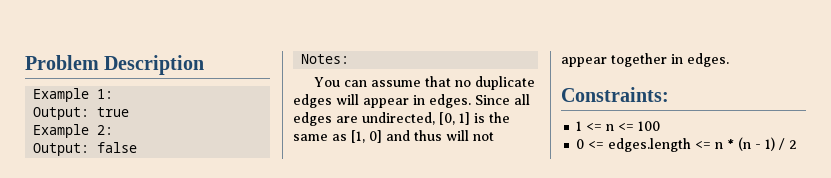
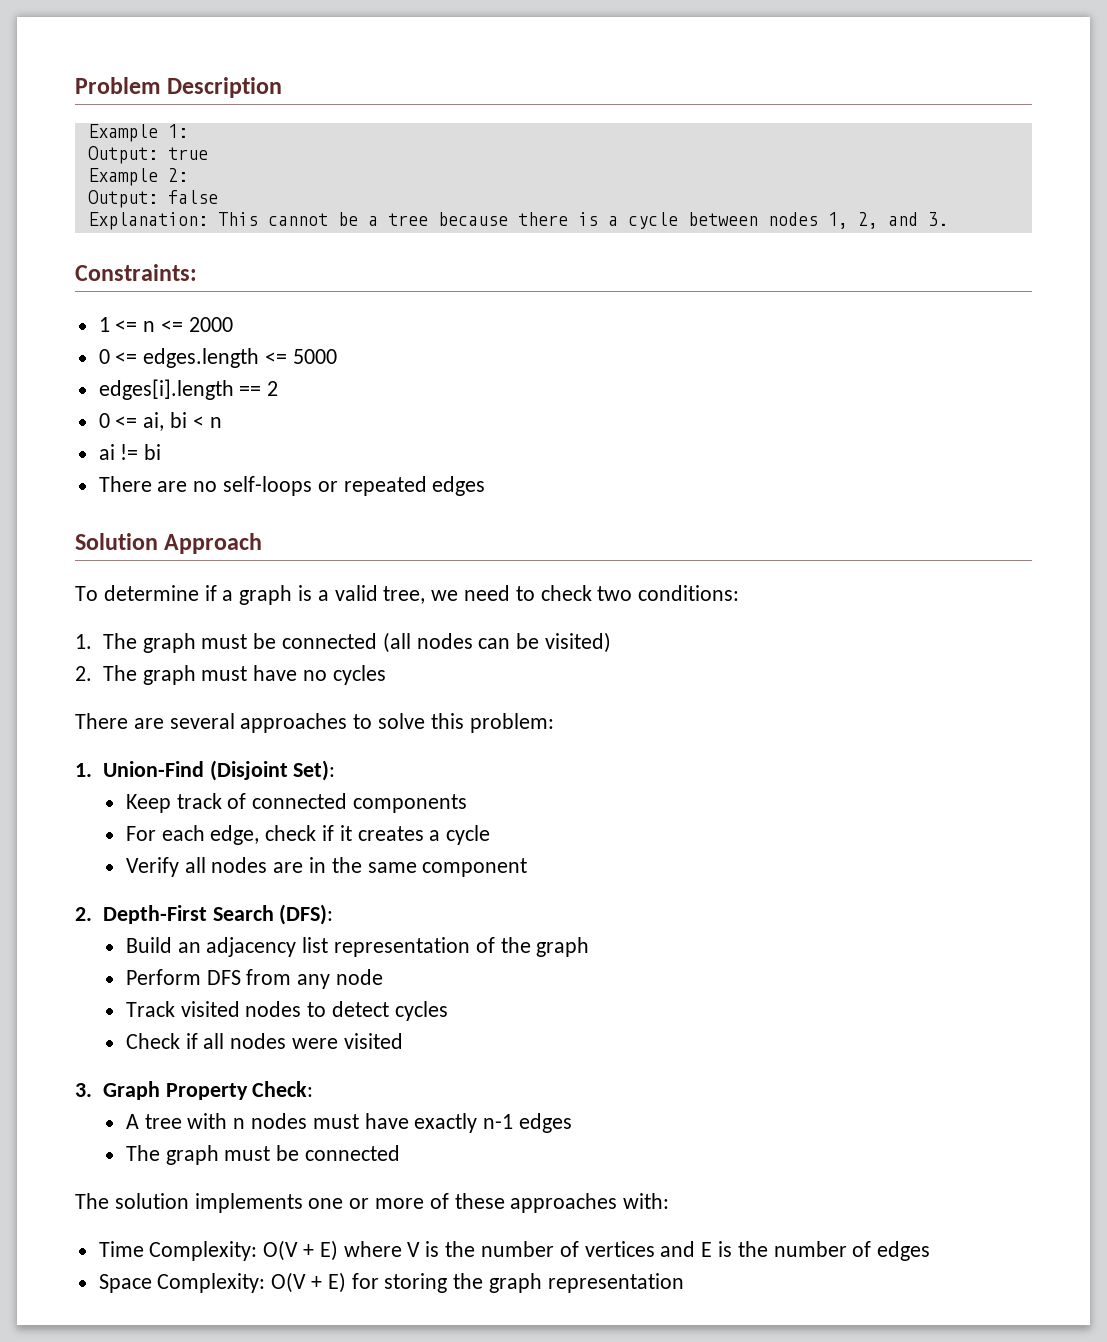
- Notes:
- You can assume that no duplicate edges will appear in edges. Since all edges are undirected, [0, 1] is the same as [1, 0] and thus will not appear together in edges.
+ Explanation: This cannot be a tree because there is a cycle between nodes 1, 2, and 3.
- 1 <= n <= 100
+ 1 <= n <= 2000
- 0 <= edges.length <= n * (n - 1) / 2
+ 0 <= edges.length <= 5000
+ edges[i].length == 2
+ 0 <= ai, bi < n
+ ai != bi
+ There are no self-loops or repeated edges
+ Solution Approach
+ To determine if a graph is a valid tree, we need to check two conditions:
+ 1. The graph must be connected (all nodes can be visited)
+ 2. The graph must have no cycles
+ There are several approaches to solve this problem:
+ 1. Union-Find (Disjoint Set):
+ Keep track of connected components
+ For each edge, check if it creates a cycle
+ Verify all nodes are in the same component
+ 2. Depth-First Search (DFS):
+ Build an adjacency list representation of the graph
+ Perform DFS from any node
+ Track visited nodes to detect cycles
+ Check if all nodes were visited
+ 3. Graph Property Check:
+ A tree with n nodes must have exactly n-1 edges
+ The graph must be connected
+ The solution implements one or more of these approaches with:
+ Time Complexity: O(V + E) where V is the number of vertices and E is the number of edges
+ Space Complexity: O(V + E) for storing the graph representation

